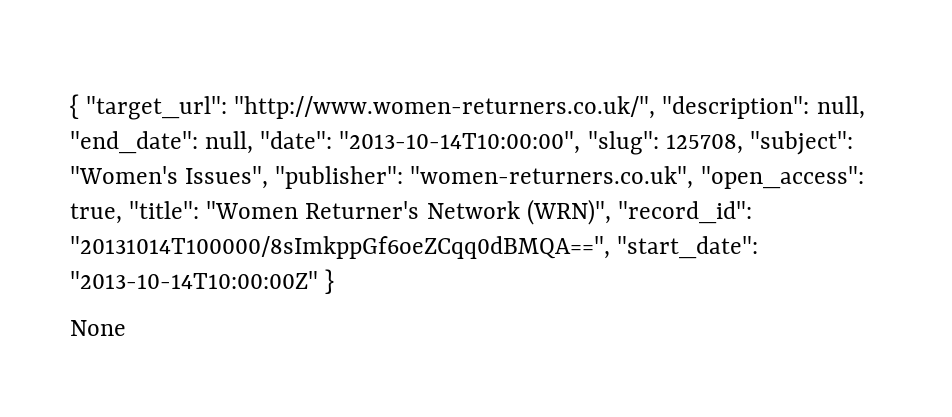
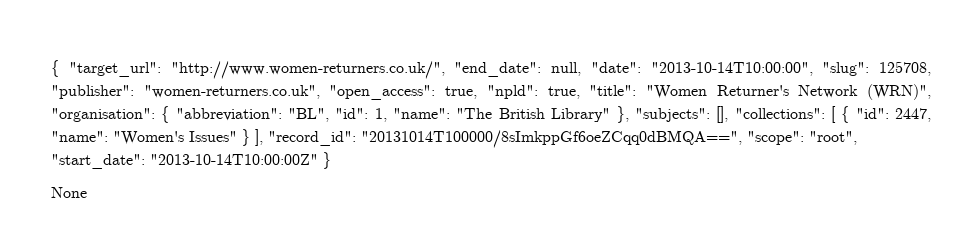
- { "target_url": "http://www.women-returners.co.uk/", "description": null, "end_date": null, "date": "2013-10-14T10:00:00", "slug": 125708, "subject": "Women's Issues", "publisher": "women-returners.co.uk", "open_access": true, "title": "Women Returner's Network (WRN)", "record_id": "20131014T100000/8sImkppGf6oeZCqq0dBMQA==", "start_date": "2013-10-14T10:00:00Z" }
+ { "target_url": "http://www.women-returners.co.uk/", "end_date": null, "date": "2013-10-14T10:00:00", "slug": 125708, "publisher": "women-returners.co.uk", "open_access": true, "npld": true, "title": "Women Returner's Network (WRN)", "organisation": { "abbreviation": "BL", "id": 1, "name": "The British Library" }, "subjects": [], "collections": [ { "id": 2447, "name": "Women's Issues" } ], "record_id": "20131014T100000/8sImkppGf6oeZCqq0dBMQA==", "scope": "root", "start_date": "2013-10-14T10:00:00Z" }

